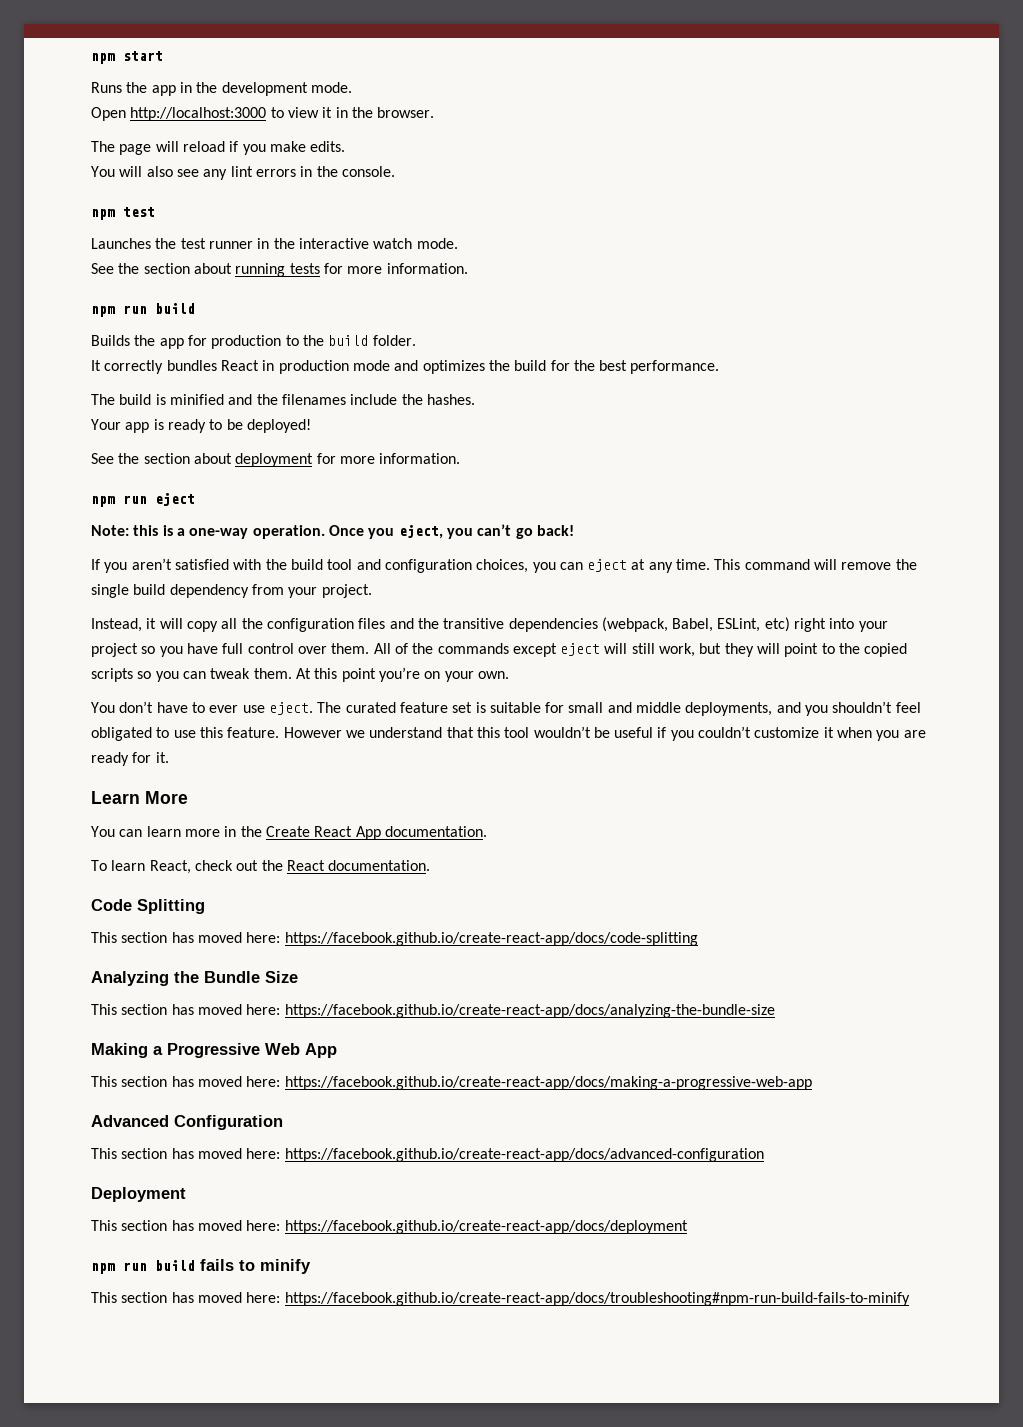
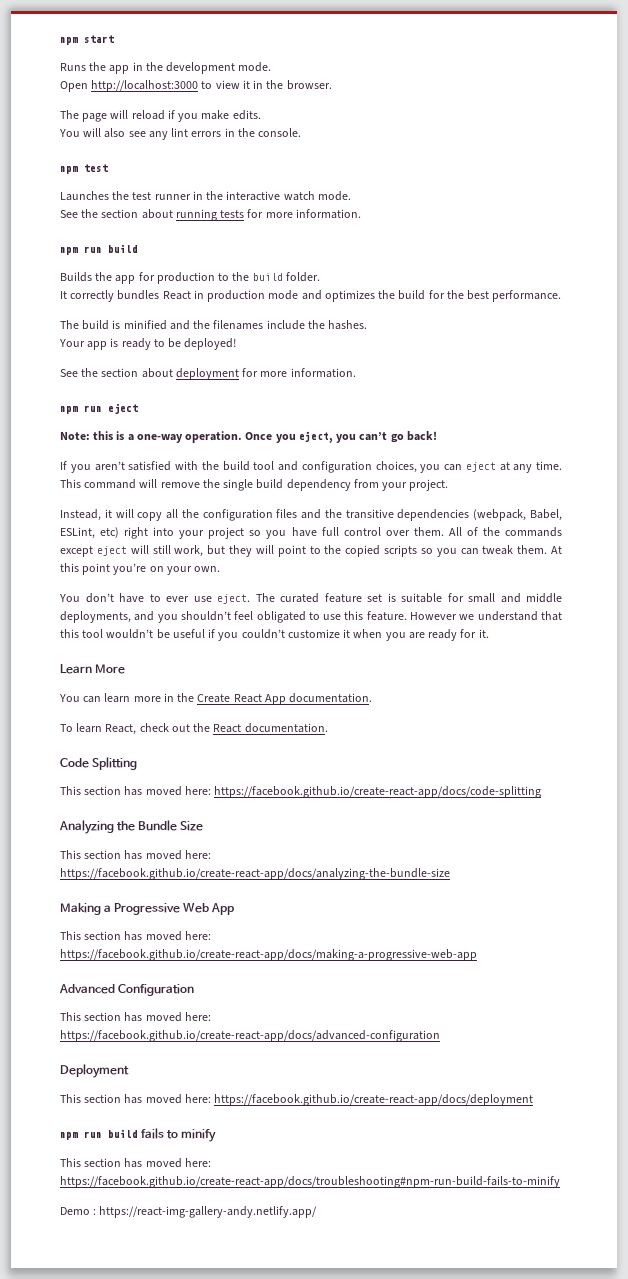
+ Demo : https://react-img-gallery-andy.netlify.app/

